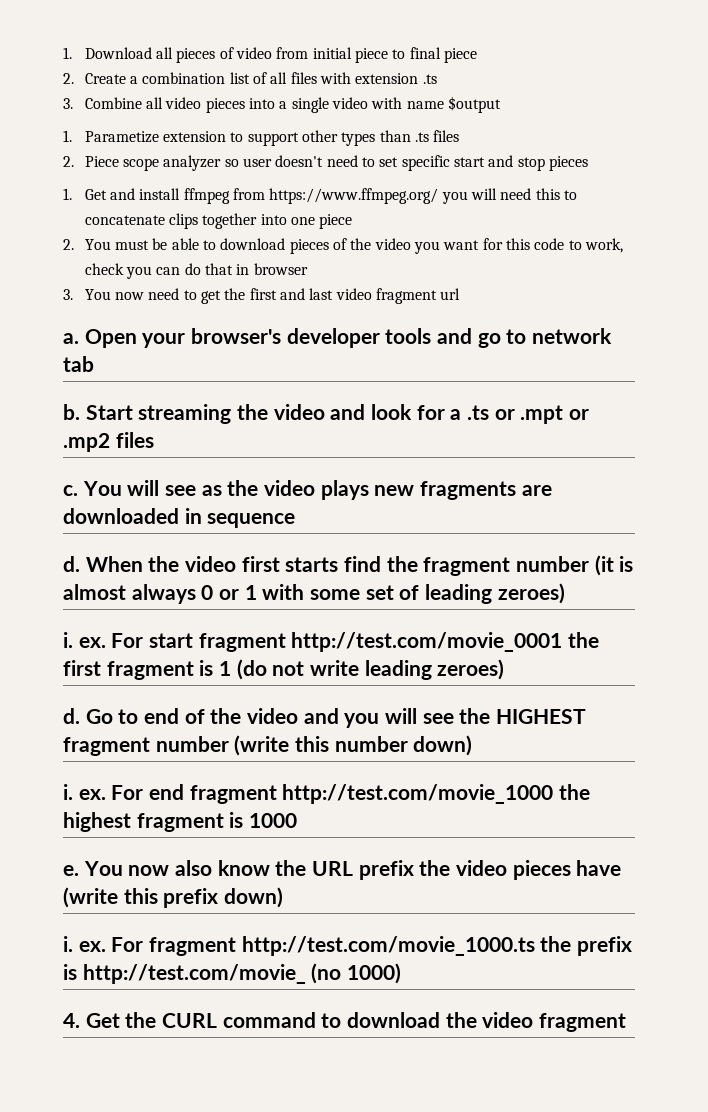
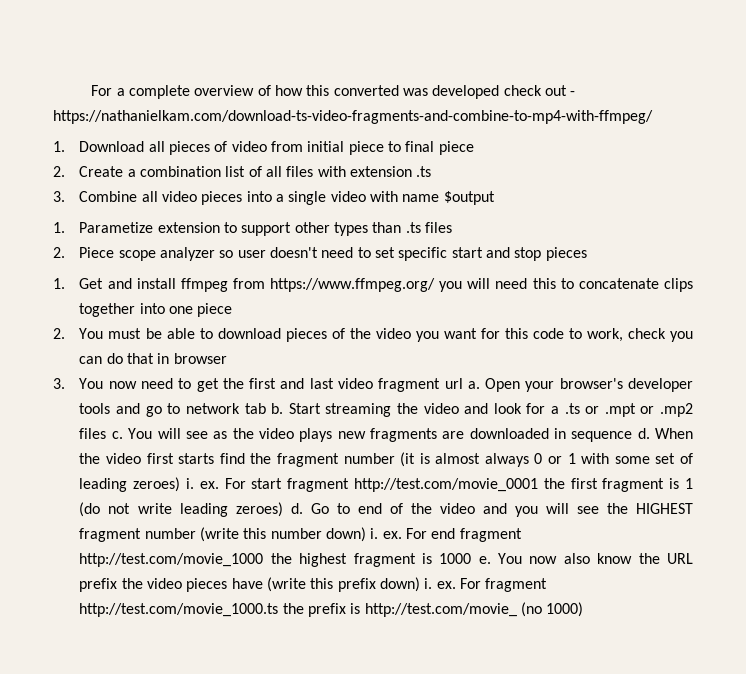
+ For a complete overview of how this converted was developed check out - https://nathanielkam.com/download-ts-video-fragments-and-combine-to-mp4-with-ffmpeg/
- 3. You now need to get the first and last video fragment url
- a.
+ 3. You now need to get the first and last video fragment url a.
- Open your browser's developer tools and go to network tab
- b.
+ Open your browser's developer tools and go to network tab b.
- Start streaming the video and look for a .ts or .mpt or .mp2 files
- c.
+ Start streaming the video and look for a .ts or .mpt or .mp2 files c.
- You will see as the video plays new fragments are downloaded in sequence
- d.
+ You will see as the video plays new fragments are downloaded in sequence d.
- When the video first starts find the fragment number (it is almost always 0 or 1 with some set of leading zeroes)
- i. ex.
+ When the video first starts find the fragment number (it is almost always 0 or 1 with some set of leading zeroes) i. ex.
- For start fragment http://test.com/movie_0001 the first fragment is 1 (do not write leading zeroes)
- d.
+ For start fragment http://test.com/movie_0001 the first fragment is 1 (do not write leading zeroes) d.
- Go to end of the video and you will see the HIGHEST fragment number (write this number down)
- i. ex.
+ Go to end of the video and you will see the HIGHEST fragment number (write this number down) i. ex.
- For end fragment http://test.com/movie_1000 the highest fragment is 1000
- e.
+ For end fragment http://test.com/movie_1000 the highest fragment is 1000 e.
- You now also know the URL prefix the video pieces have (write this prefix down)
- i. ex.
+ You now also know the URL prefix the video pieces have (write this prefix down) i. ex.
- 4. Get the CURL command to download the video fragment

